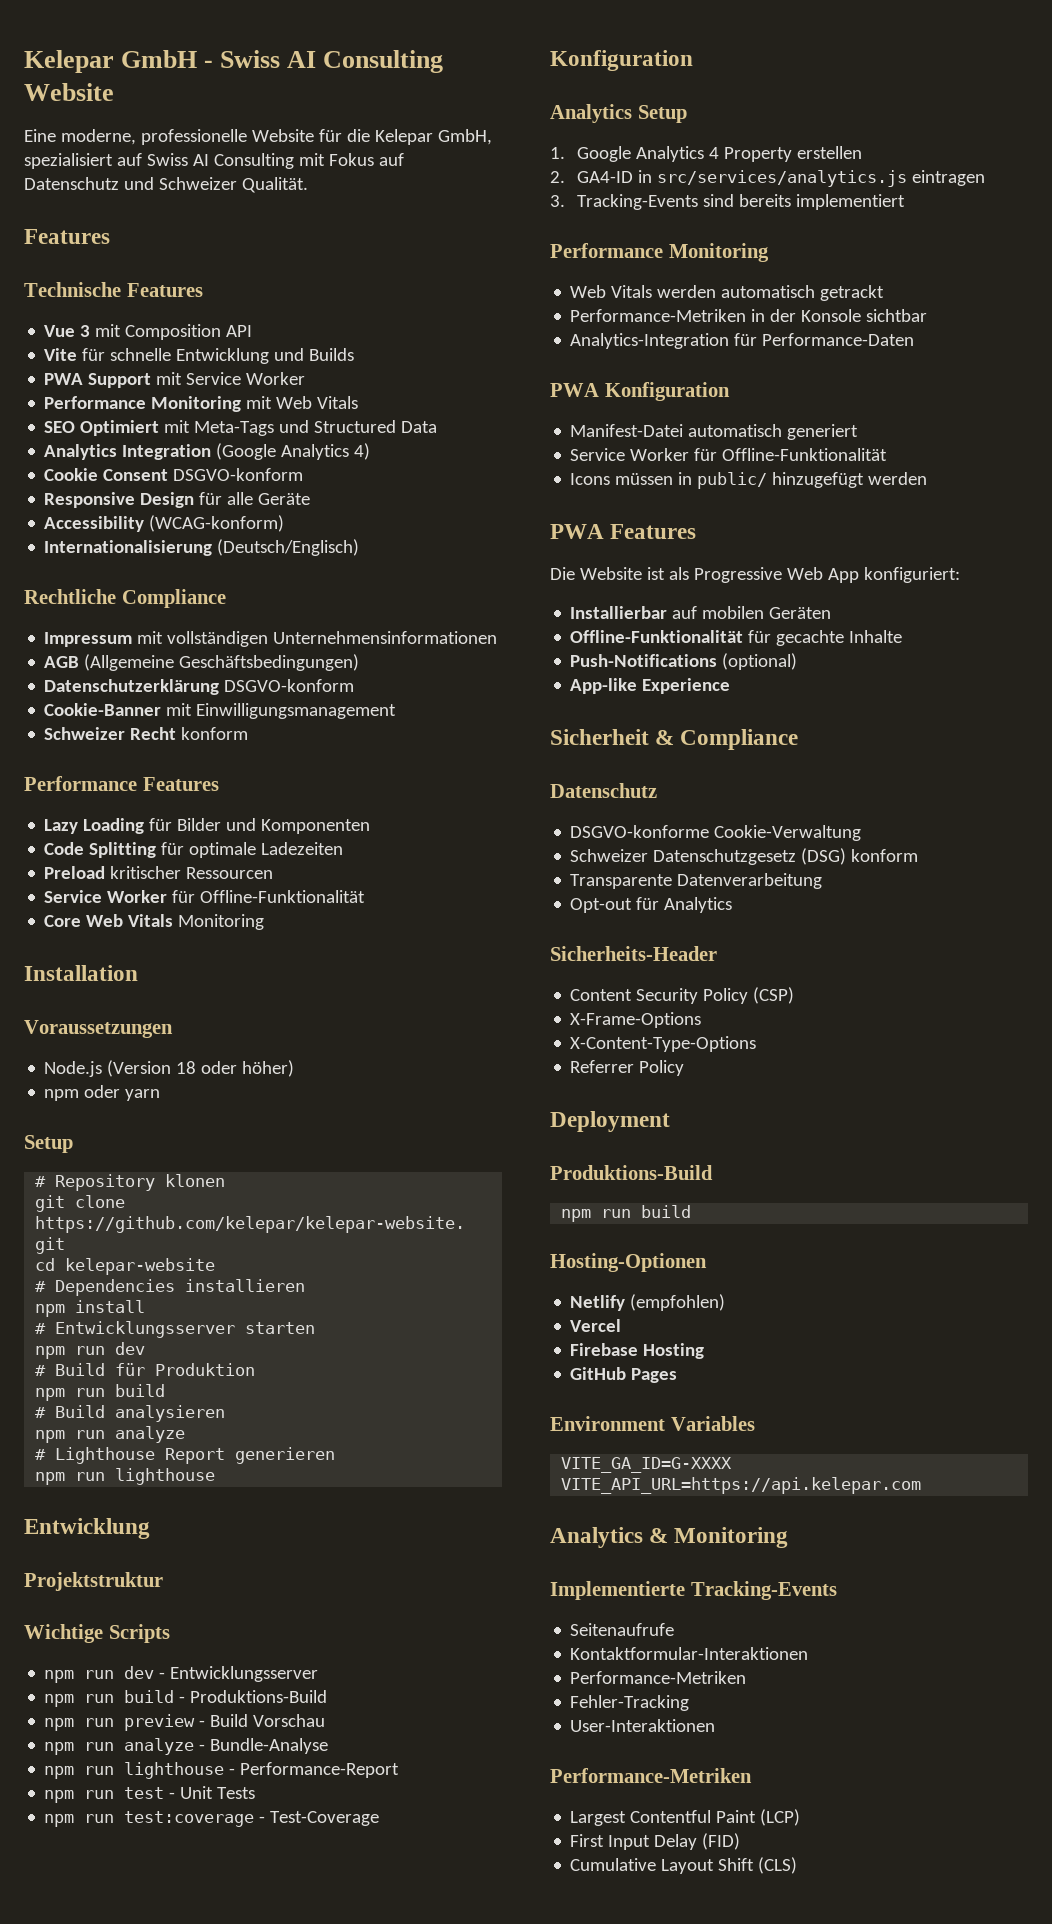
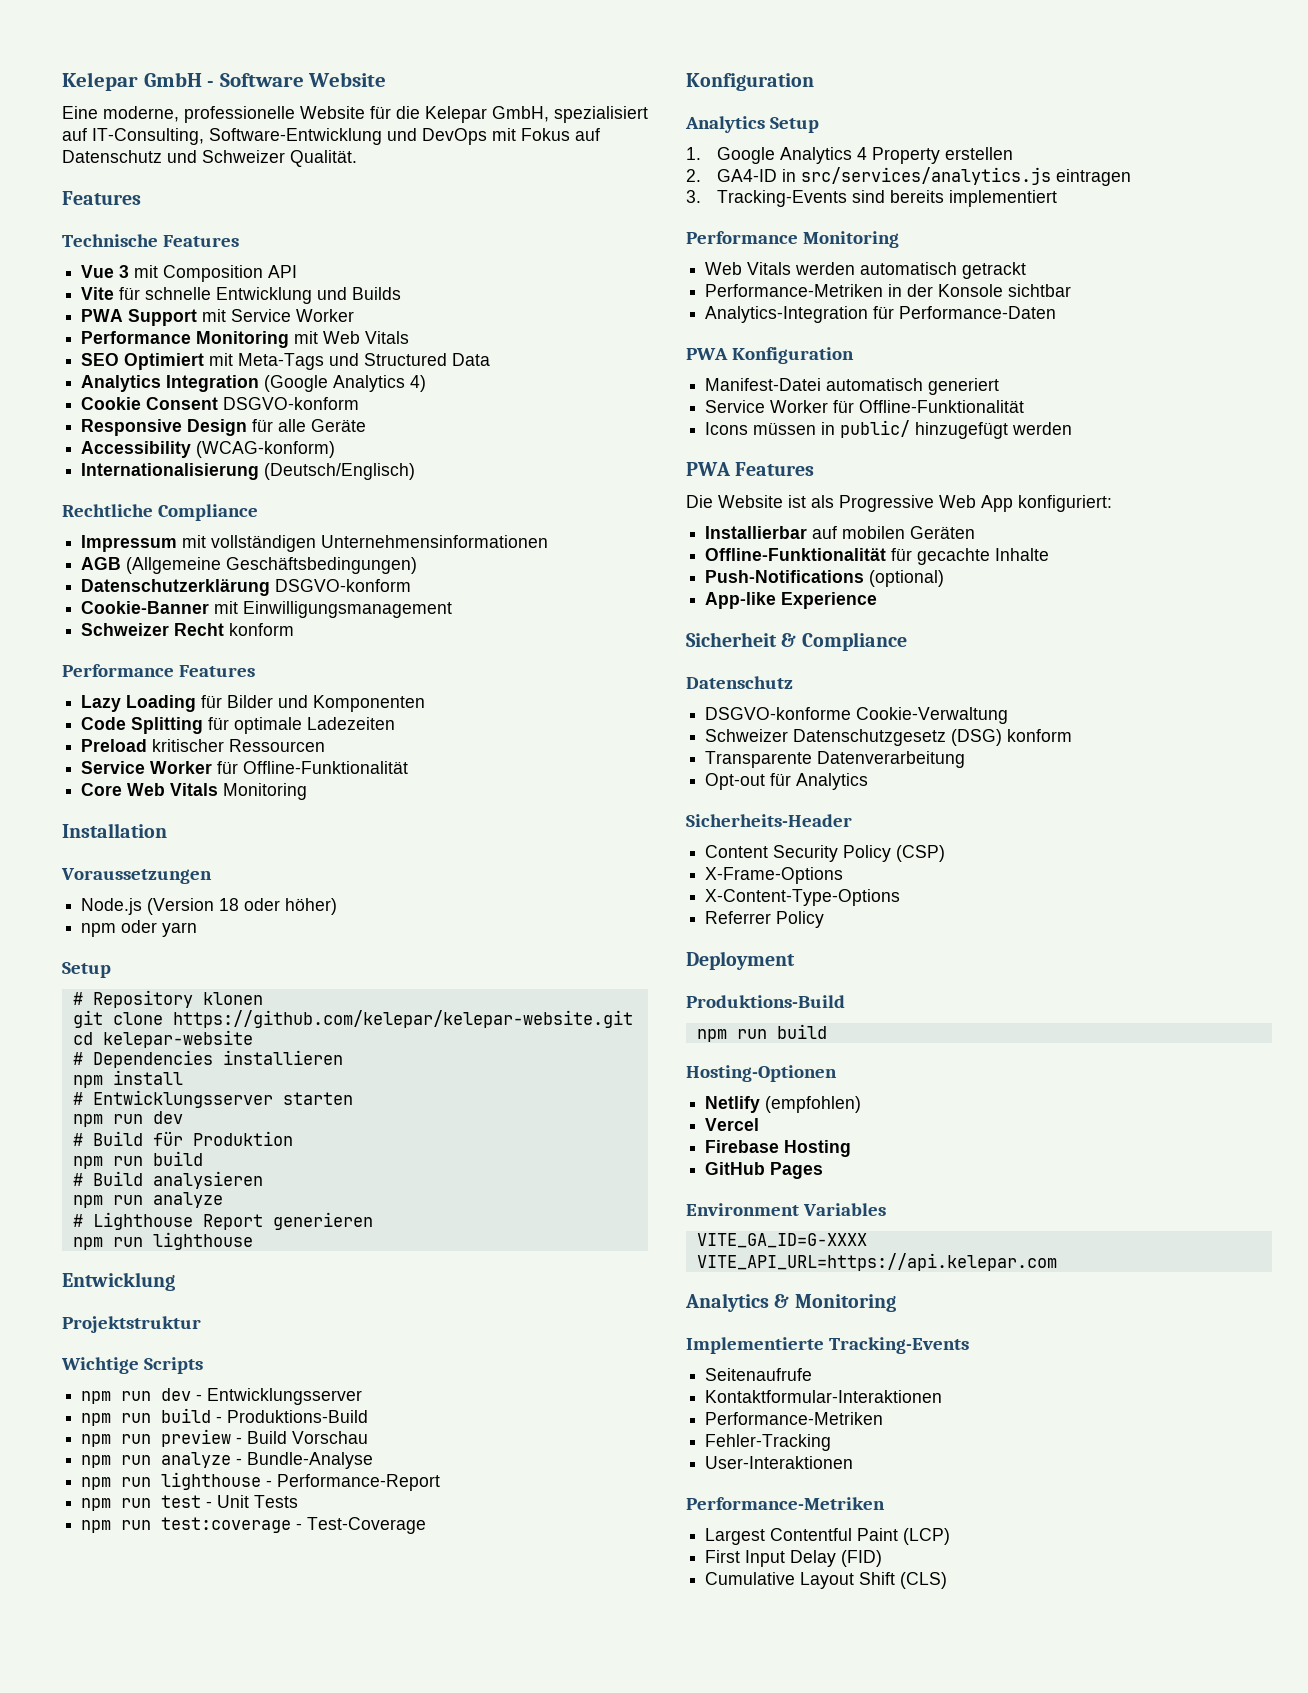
- Kelepar GmbH - Swiss AI Consulting Website
+ Kelepar GmbH - Software Website
- Eine moderne, professionelle Website für die Kelepar GmbH, spezialisiert auf Swiss AI Consulting mit Fokus auf Datenschutz und Schweizer Qualität.
+ Eine moderne, professionelle Website für die Kelepar GmbH, spezialisiert auf IT-Consulting, Software-Entwicklung und DevOps mit Fokus auf Datenschutz und Schweizer Qualität.

